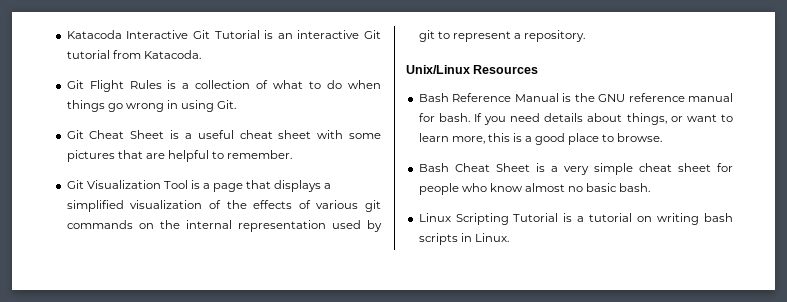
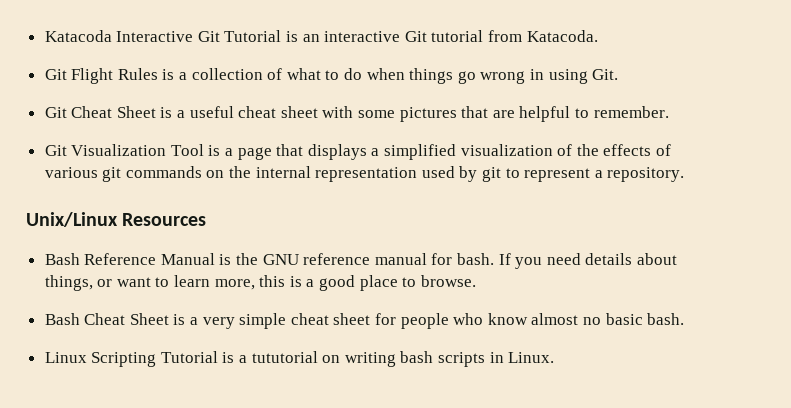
- Linux Scripting Tutorial is a tutorial on writing bash scripts in Linux.
+ Linux Scripting Tutorial is a tututorial on writing bash scripts in Linux.

